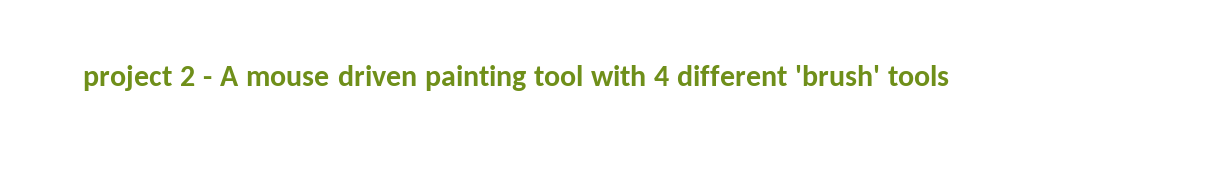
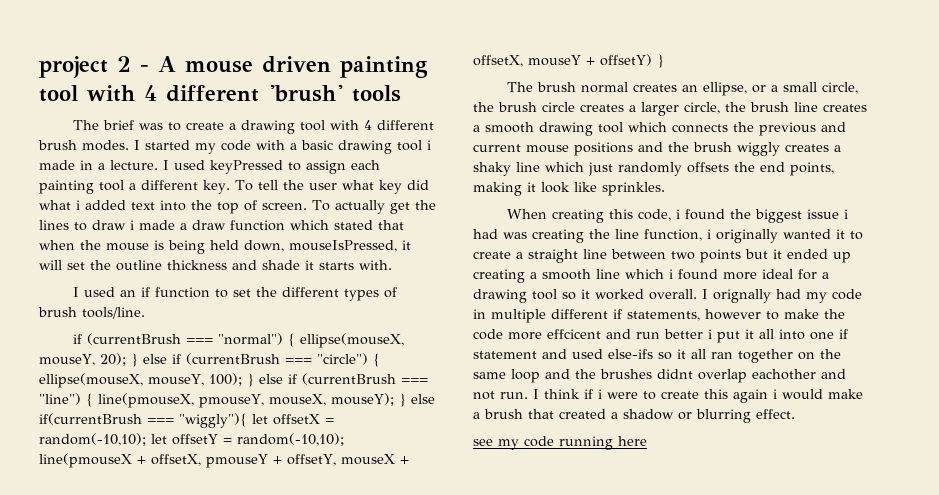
+ The brief was to create a drawing tool with 4 different brush modes. I started my code with a basic drawing tool i made in a lecture. I used keyPressed to assign each painting tool a different key. To tell the user what key did what i added text into the top of screen. To actually get the lines to draw i made a draw function which stated that when the mouse is being held down, mouseIsPressed, it will set the outline thickness and shade it starts with.
+ I used an if function to set the different types of brush tools/line.
+ if (currentBrush === "normal") { ellipse(mouseX, mouseY, 20); } else if (currentBrush === "circle") { ellipse(mouseX, mouseY, 100); } else if (currentBrush === "line") { line(pmouseX, pmouseY, mouseX, mouseY); } else if(currentBrush === "wiggly"){ let offsetX = random(-10,10); let offsetY = random(-10,10); line(pmouseX + offsetX, pmouseY + offsetY, mouseX + offsetX, mouseY + offsetY) }
+ The brush normal creates an ellipse, or a small circle, the brush circle creates a larger circle, the brush line creates a smooth drawing tool which connects the previous and current mouse positions and the brush wiggly creates a shaky line which just randomly offsets the end points, making it look like sprinkles.
+ When creating this code, i found the biggest issue i had was creating the line function, i originally wanted it to create a straight line between two points but it ended up creating a smooth line which i found more ideal for a drawing tool so it worked overall. I orignally had my code in multiple different if statements, however to make the code more effcicent and run better i put it all into one if statement and used else-ifs so it all ran together on the same loop and the brushes didnt overlap eachother and not run. I think if i were to create this again i would make a brush that created a shadow or blurring effect.
+ see my code running here

